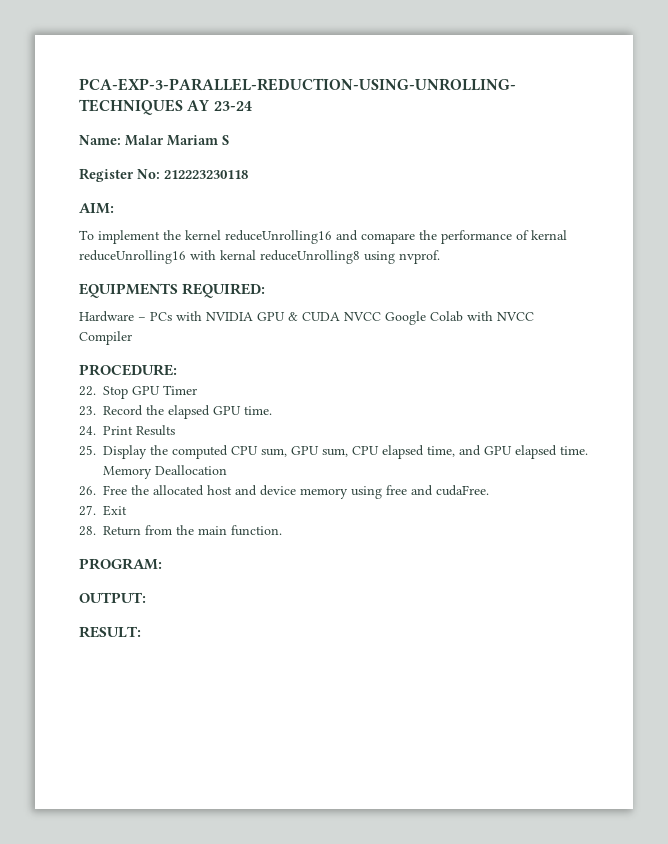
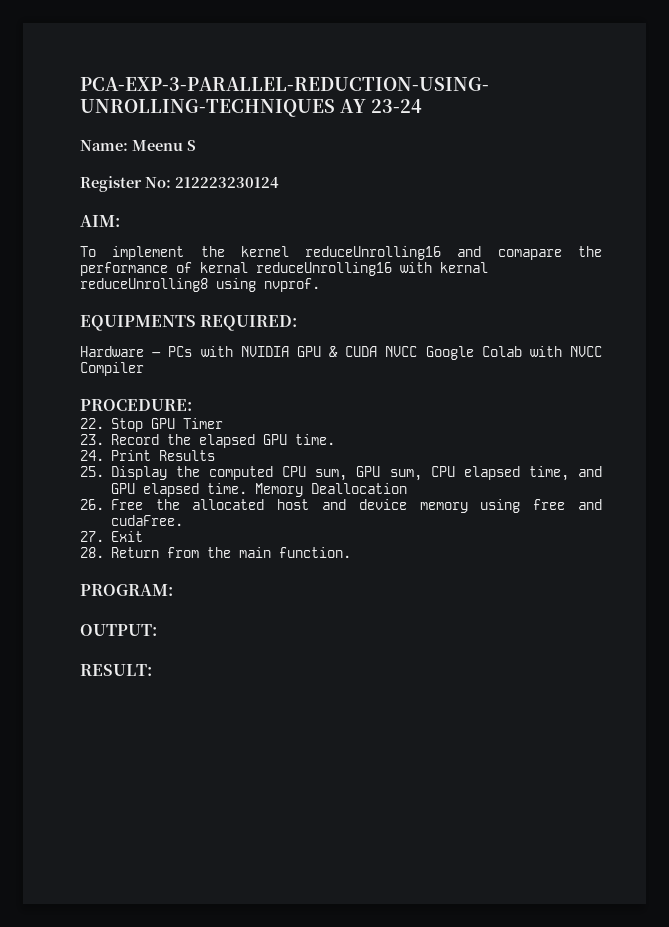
- Name: Malar Mariam S
+ Name: Meenu S
- Register No: 212223230118
+ Register No: 212223230124

